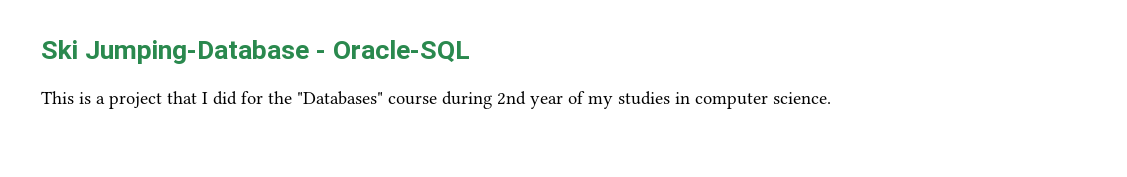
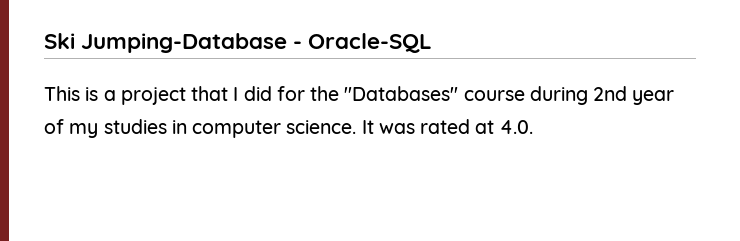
+ It was rated at 4.0.

